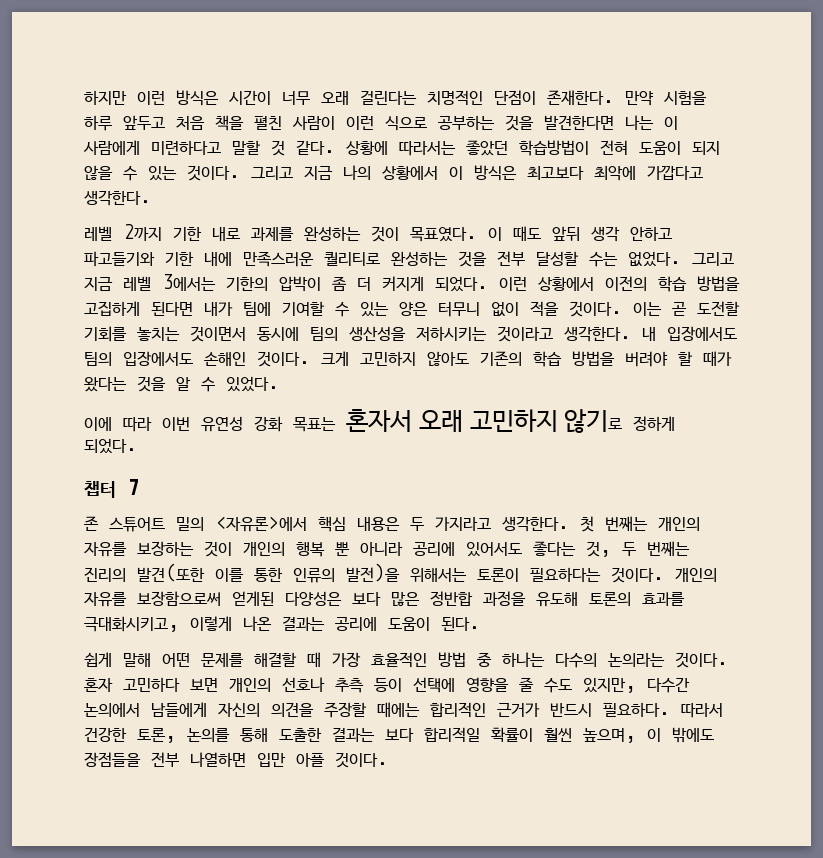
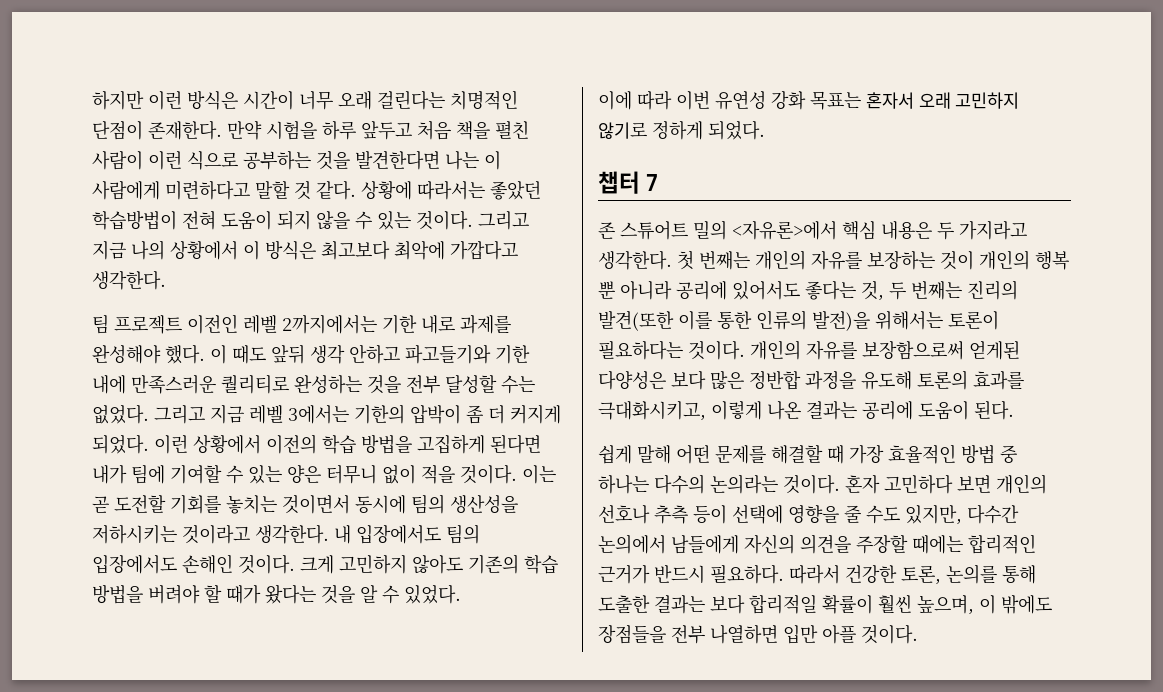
- 레벨 2까지 기한 내로 과제를 완성하는 것이 목표였다.
+ 팀 프로젝트 이전인 레벨 2까지에서는 기한 내로 과제를 완성해야 했다.

